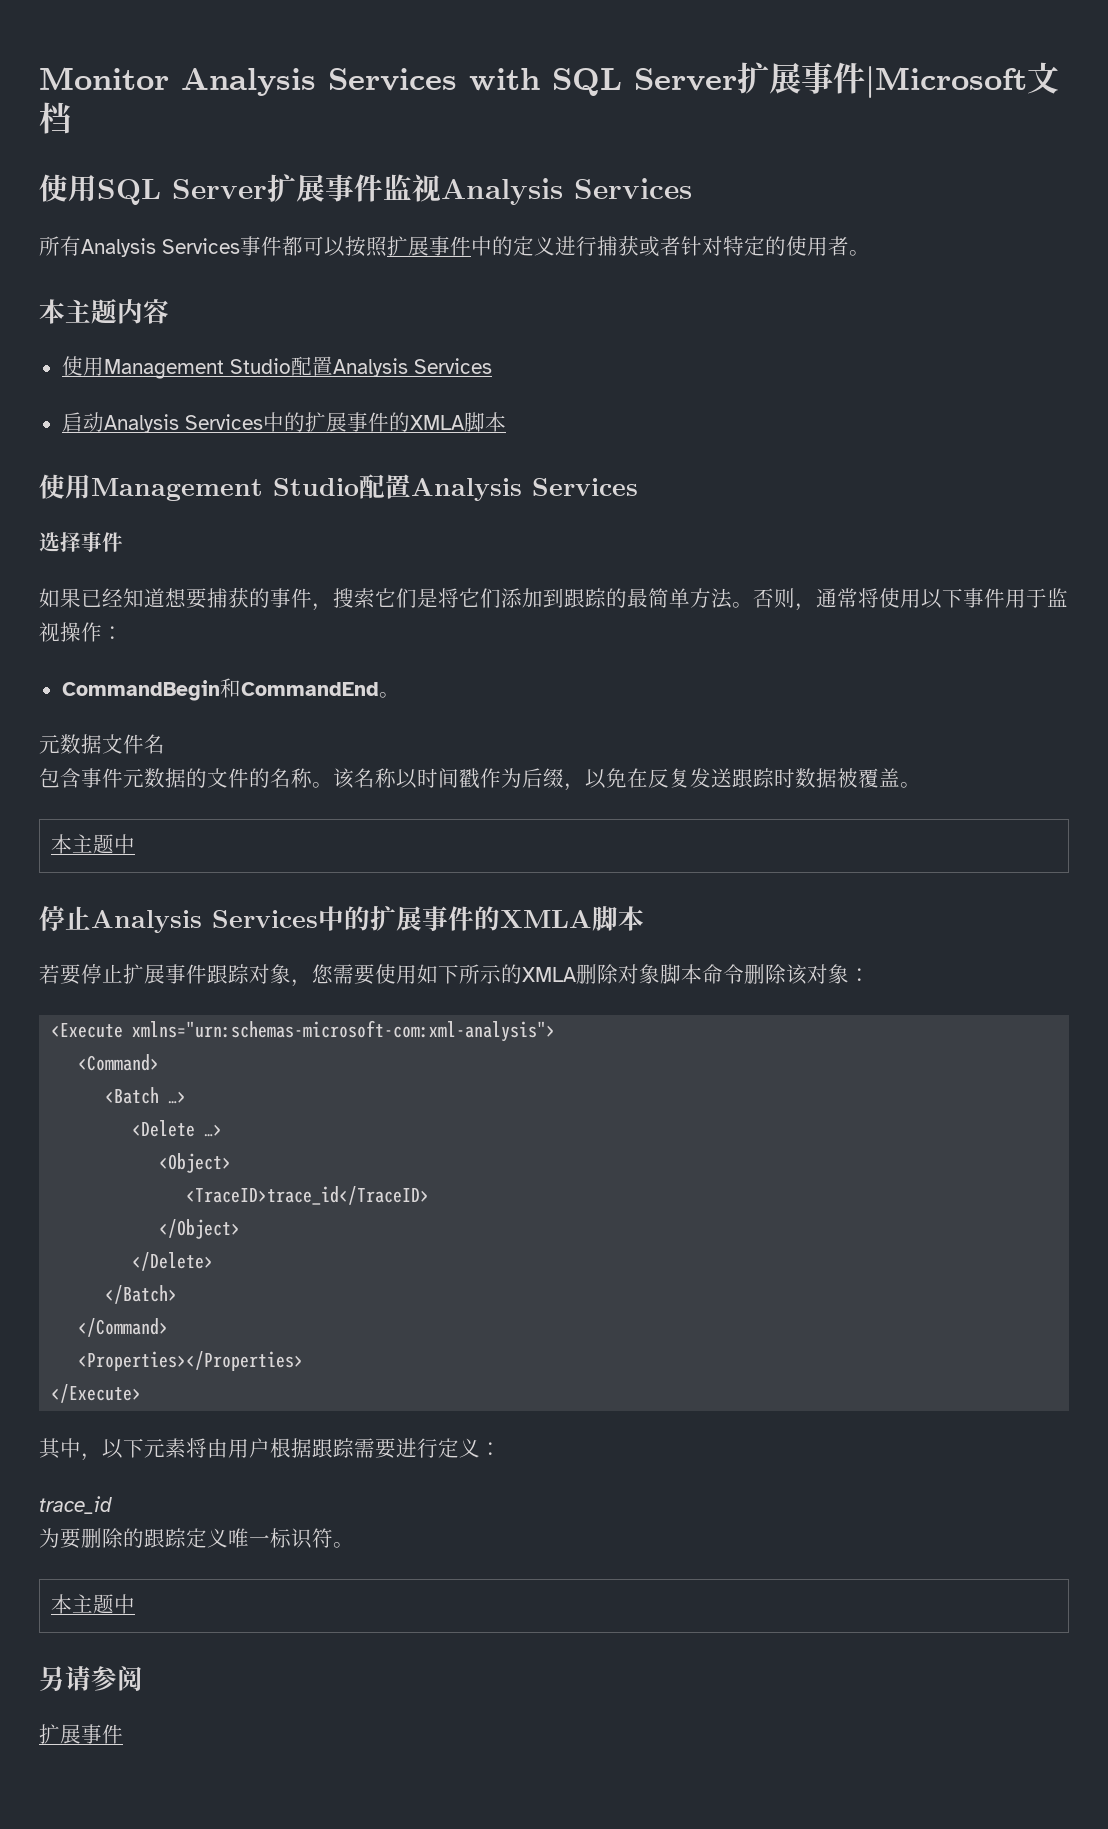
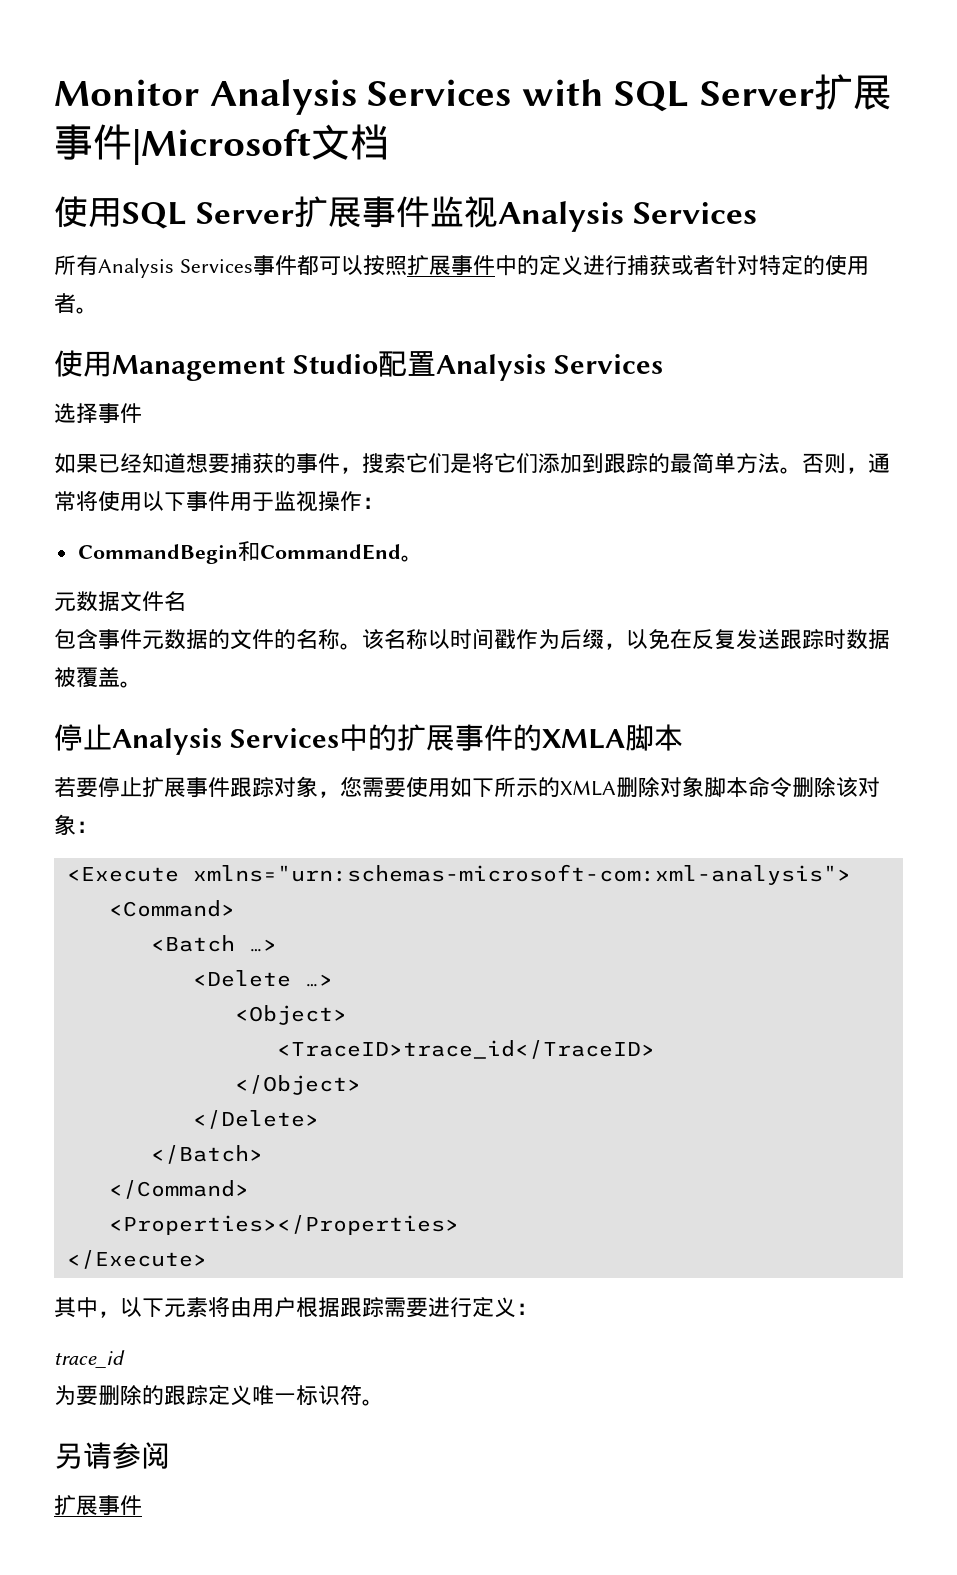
- 本主题内容
- 使用Management Studio配置Analysis Services
- 启动Analysis Services中的扩展事件的XMLA脚本
  该名称以时间戳作为后缀，以免在反复发送跟踪时数据被覆盖。
- 本主题中
  为要删除的跟踪定义唯一标识符。
- 本主题中

